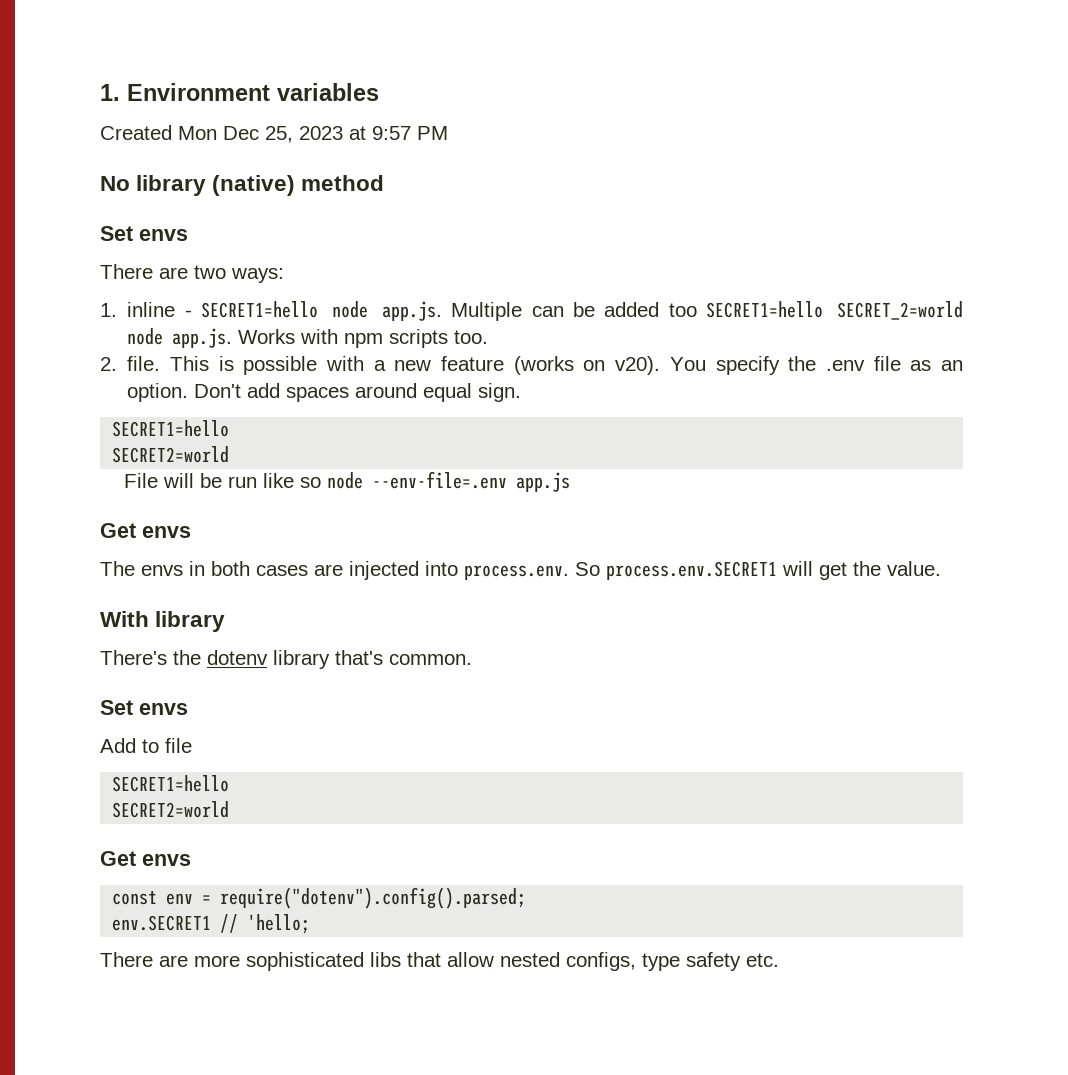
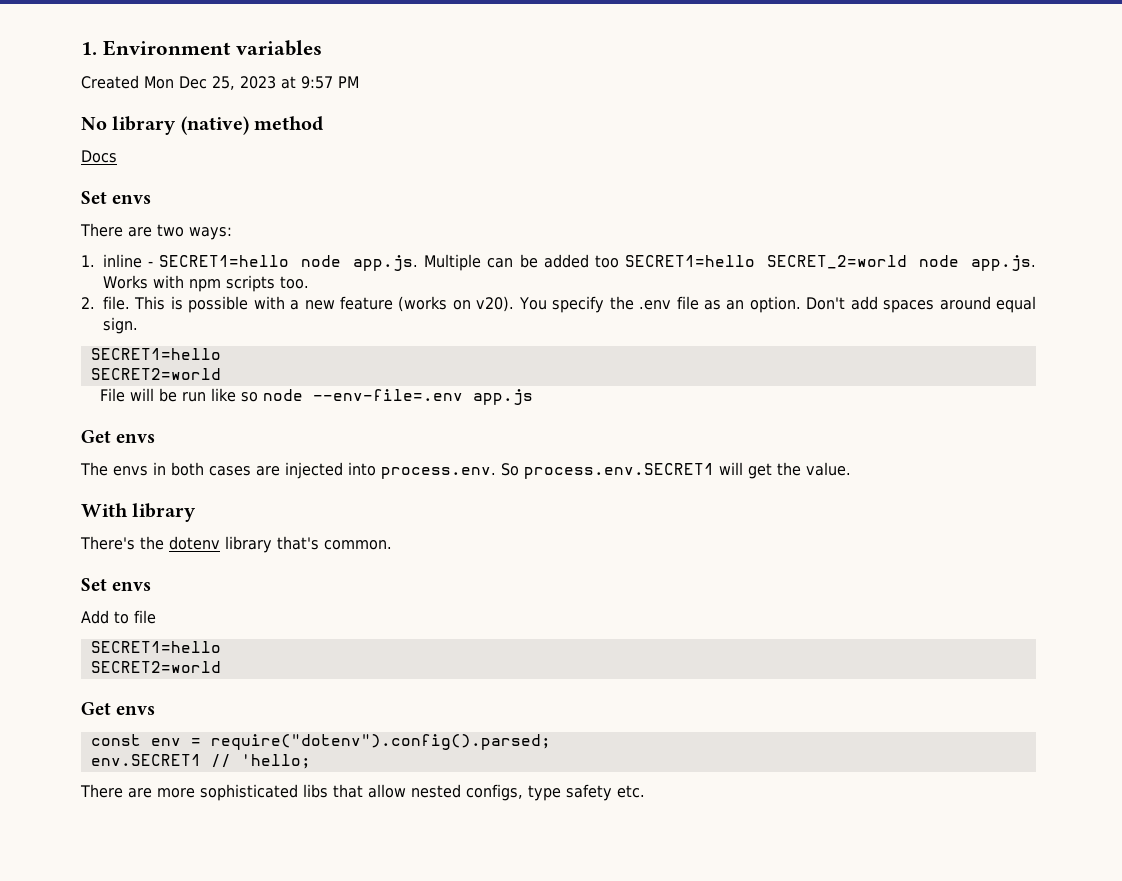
+ Docs

